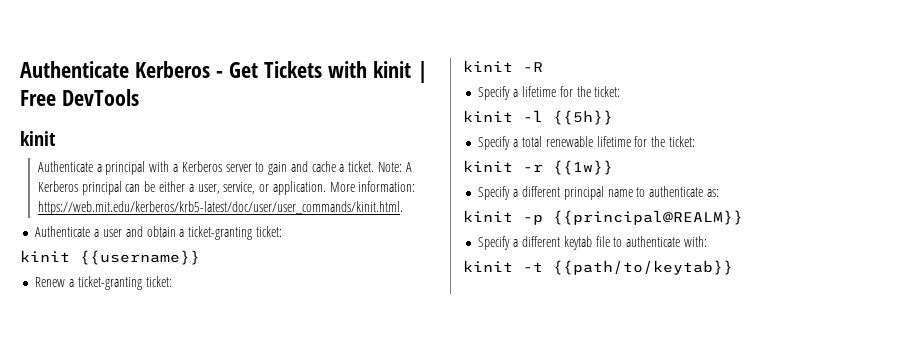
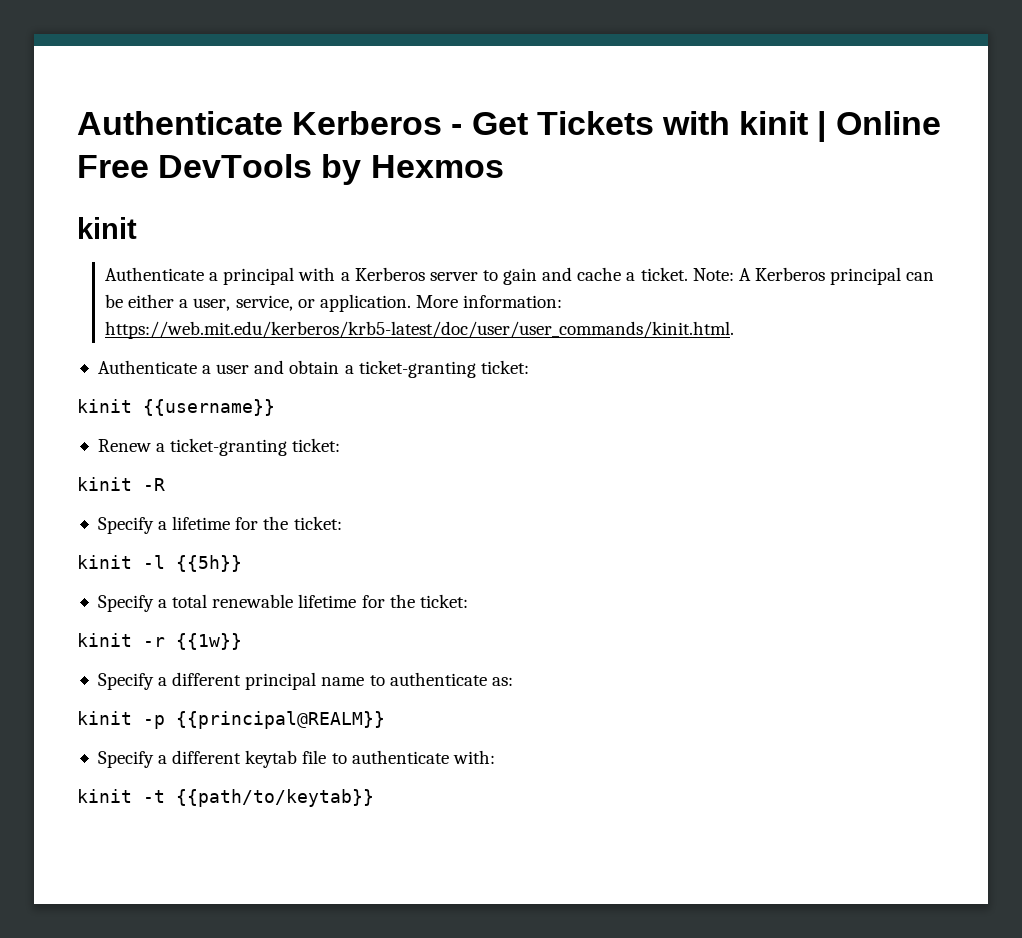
- Authenticate Kerberos - Get Tickets with kinit | Free DevTools
+ Authenticate Kerberos - Get Tickets with kinit | Online Free DevTools by Hexmos

